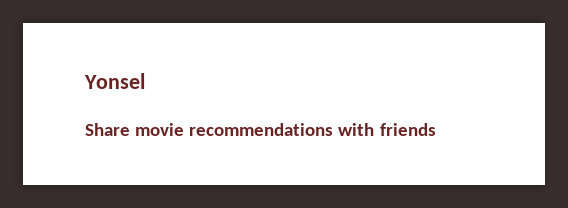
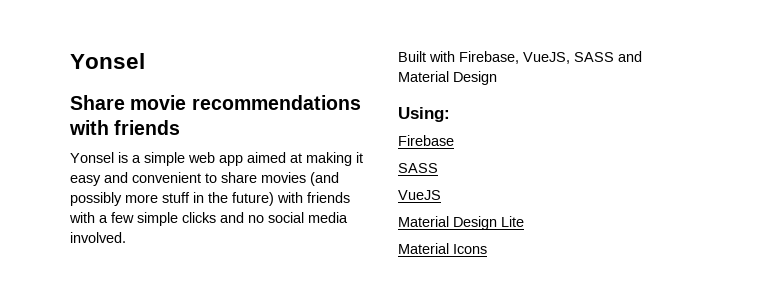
+ Yonsel is a simple web app aimed at making it easy and convenient to share movies (and possibly more stuff in the future) with friends with a few simple clicks and no social media involved.
+ Built with Firebase, VueJS, SASS and Material Design
+ Using:
+ Firebase
+ SASS
+ VueJS
+ Material Design Lite
+ Material Icons

